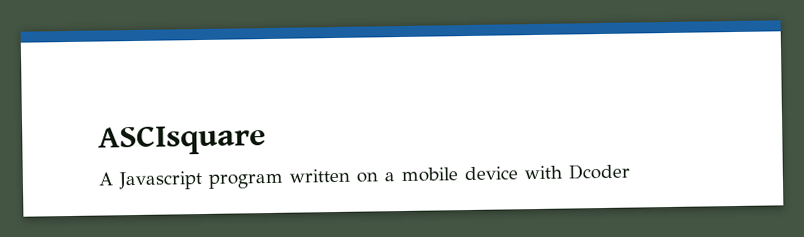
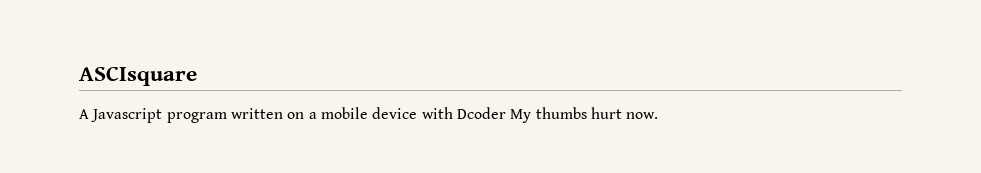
- A Javascript program written on a mobile device with Dcoder
+ A Javascript program written on a mobile device with Dcoder My thumbs hurt now.

